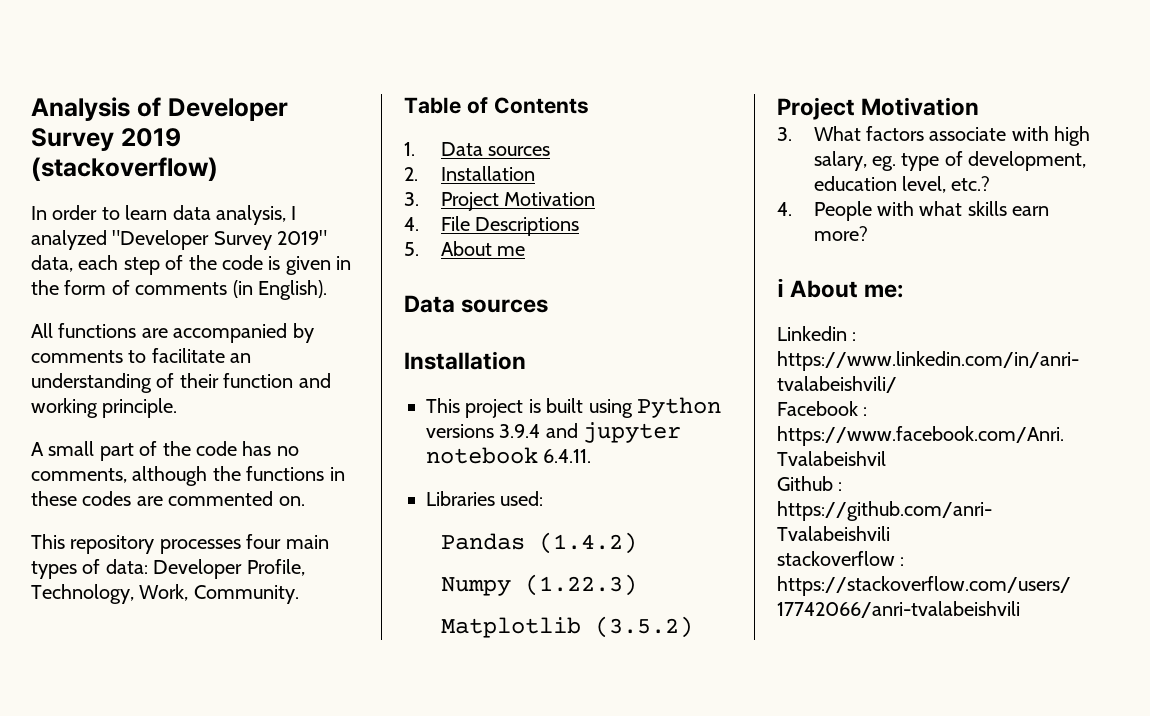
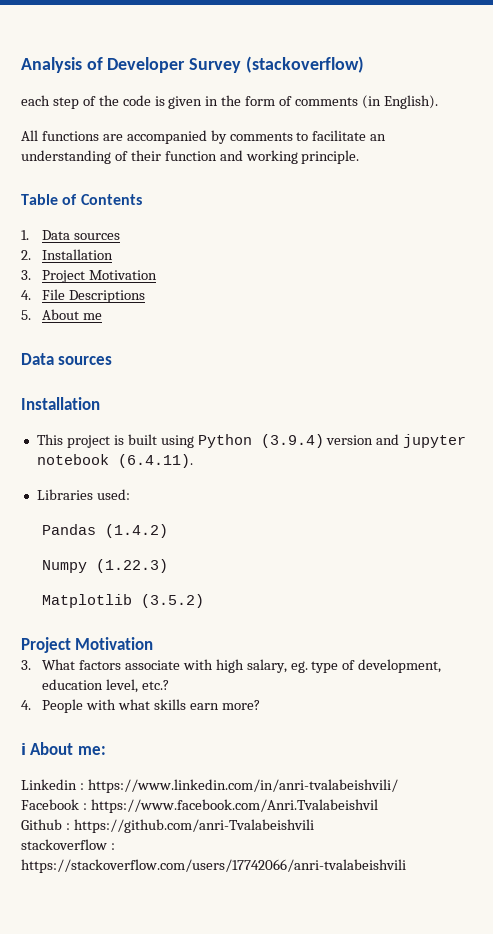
- Analysis of Developer Survey 2019 (stackoverflow)
+ Analysis of Developer Survey (stackoverflow)
- In order to learn data analysis, I analyzed "Developer Survey 2019" data, each step of the code is given in the form of comments (in English).
+ each step of the code is given in the form of comments (in English).
- A small part of the code has no comments, although the functions in these codes are commented on.
- This repository processes four main types of data: Developer Profile, Technology, Work, Community.
- This project is built using Python versions 3.9.4 and jupyter notebook 6.4.11.
+ This project is built using Python (3.9.4) version and jupyter notebook (6.4.11).

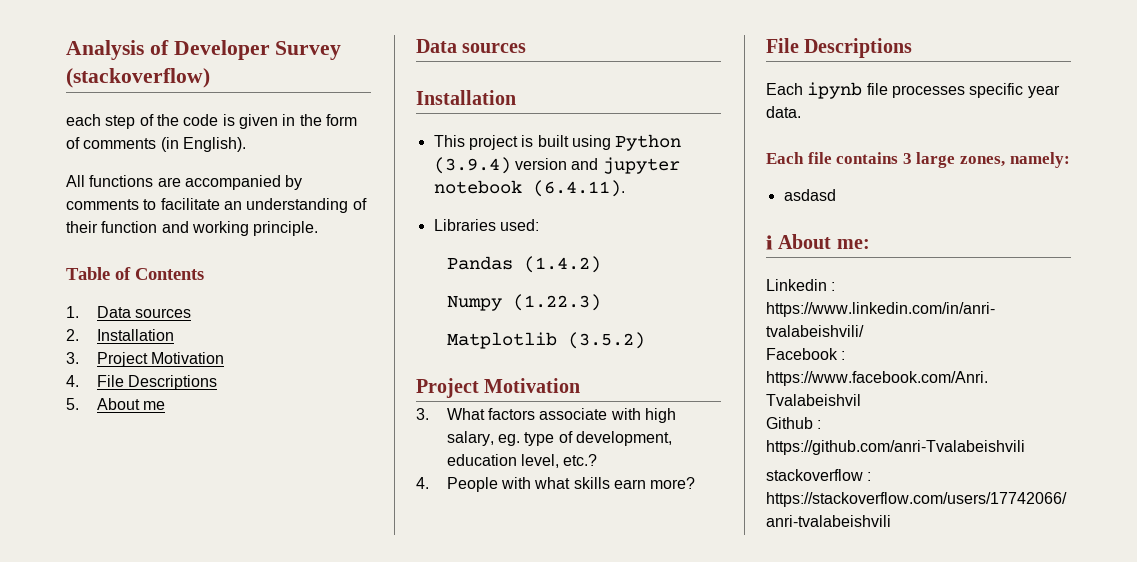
  4. People with what skills earn more?
+ File Descriptions
+ Each ipynb file processes specific year data.
+ Each file contains 3 large zones, namely:
+ asdasd

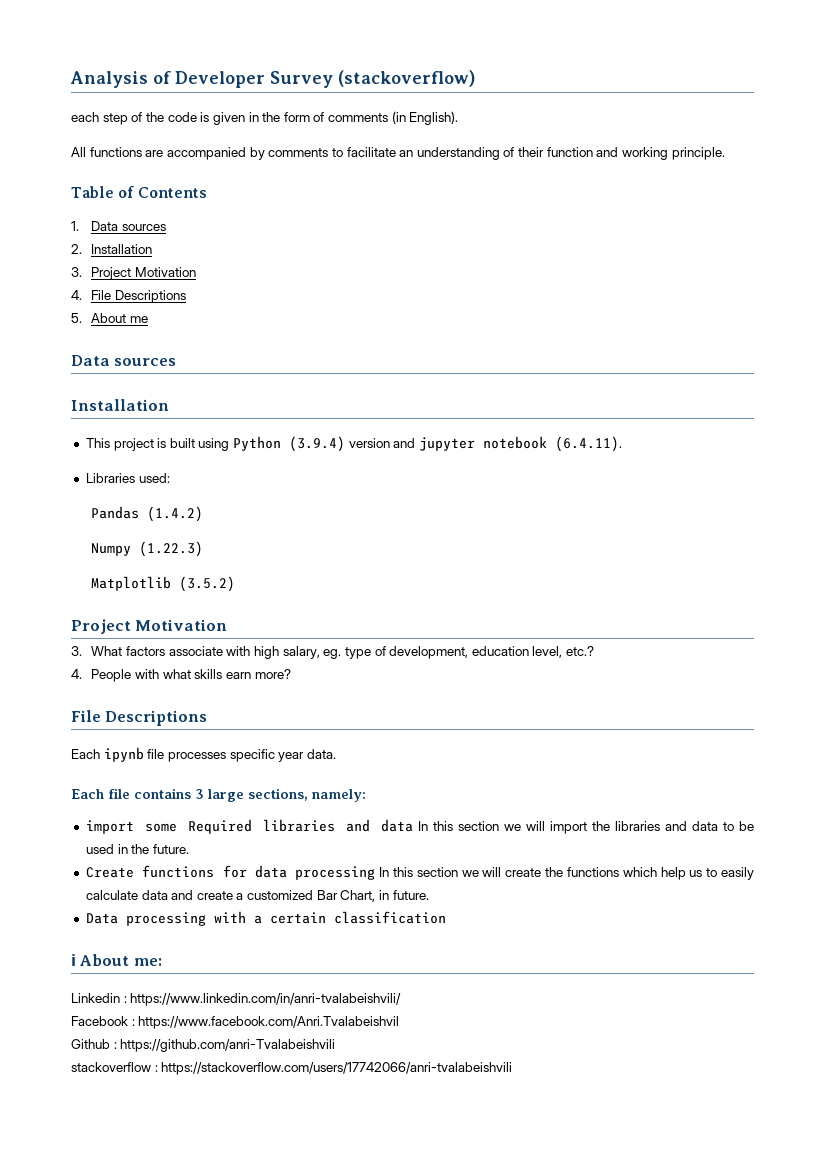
- Each file contains 3 large zones, namely:
+ Each file contains 3 large sections, namely:
- asdasd
+ import some Required libraries and data In this section we will import the libraries and data to be used in the future.
+ Create functions for data processing In this section we will create the functions which help us to easily calculate data and create a customized Bar Chart, in future.
+ Data processing with a certain classification

